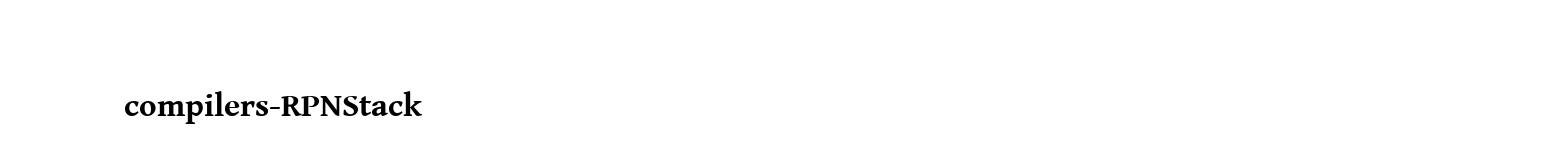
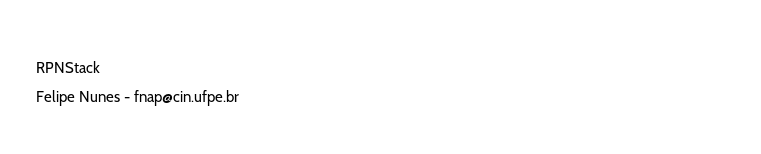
- compilers-RPNStack
+ RPNStack
+ Felipe Nunes - fnap@cin.ufpe.br

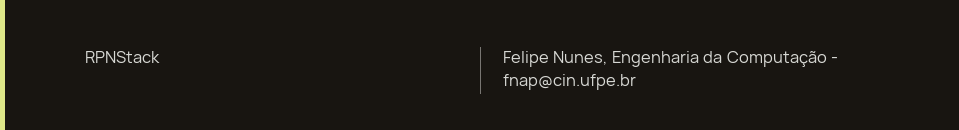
- Felipe Nunes - fnap@cin.ufpe.br
+ Felipe Nunes, Engenharia da Computação - fnap@cin.ufpe.br

